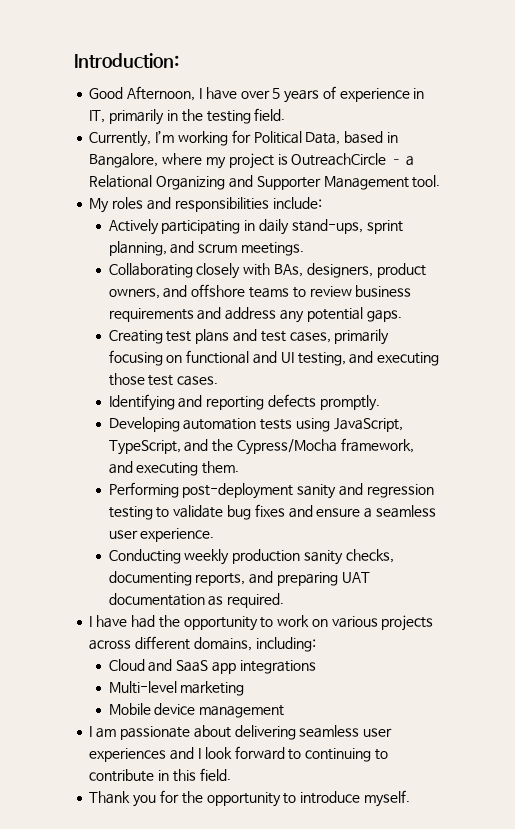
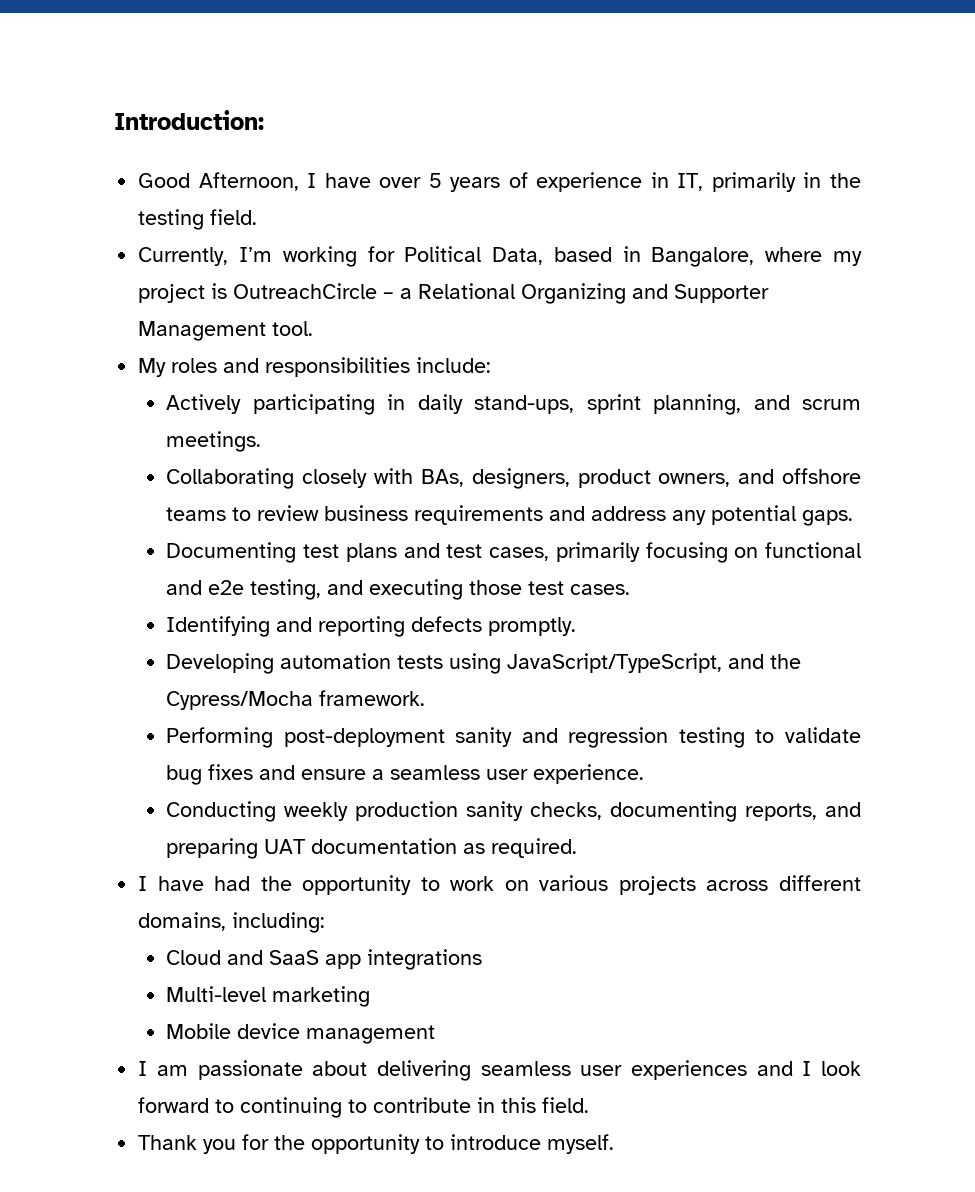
- Creating test plans and test cases, primarily focusing on functional and UI testing, and executing those test cases.
+ Documenting test plans and test cases, primarily focusing on functional and e2e testing, and executing those test cases.
- Developing automation tests using JavaScript, TypeScript, and the Cypress/Mocha framework, and executing them.
+ Developing automation tests using JavaScript/TypeScript, and the Cypress/Mocha framework.

